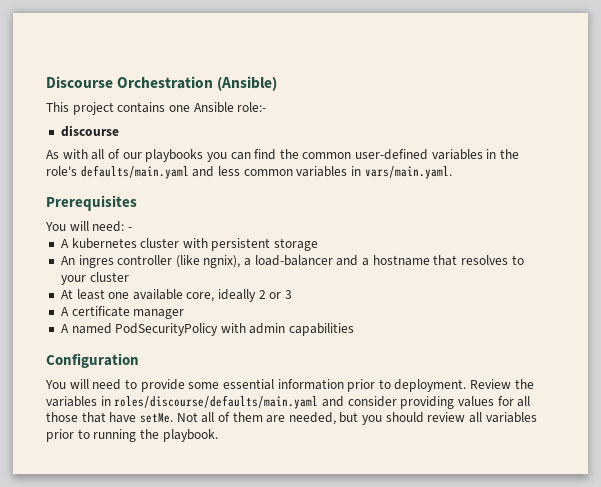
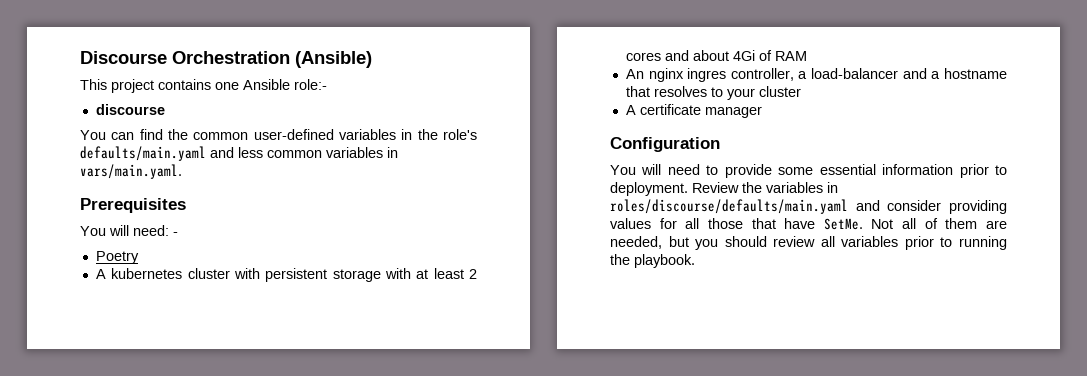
- As with all of our playbooks you can find the common user-defined variables in the role's defaults/main.yaml and less common variables in vars/main.yaml.
+ You can find the common user-defined variables in the role's defaults/main.yaml and less common variables in vars/main.yaml.
+ Poetry
- A kubernetes cluster with persistent storage
- An ingres controller (like ngnix), a load-balancer and a hostname that resolves to your cluster
+ A kubernetes cluster with persistent storage with at least 2 cores and about 4Gi of RAM
+ An nginx ingres controller, a load-balancer and a hostname that resolves to your cluster
- At least one available core, ideally 2 or 3
  A certificate manager
- A named PodSecurityPolicy with admin capabilities
- Review the variables in roles/discourse/defaults/main.yaml and consider providing values for all those that have setMe.
+ Review the variables in roles/discourse/defaults/main.yaml and consider providing values for all those that have SetMe.

